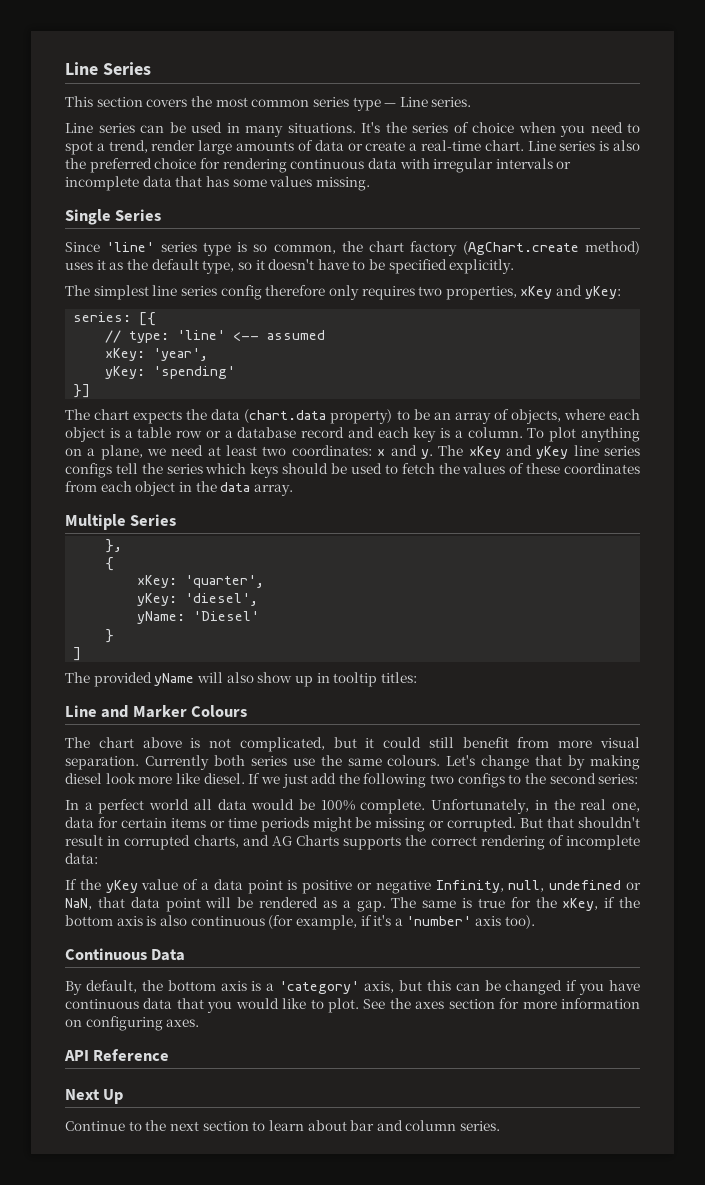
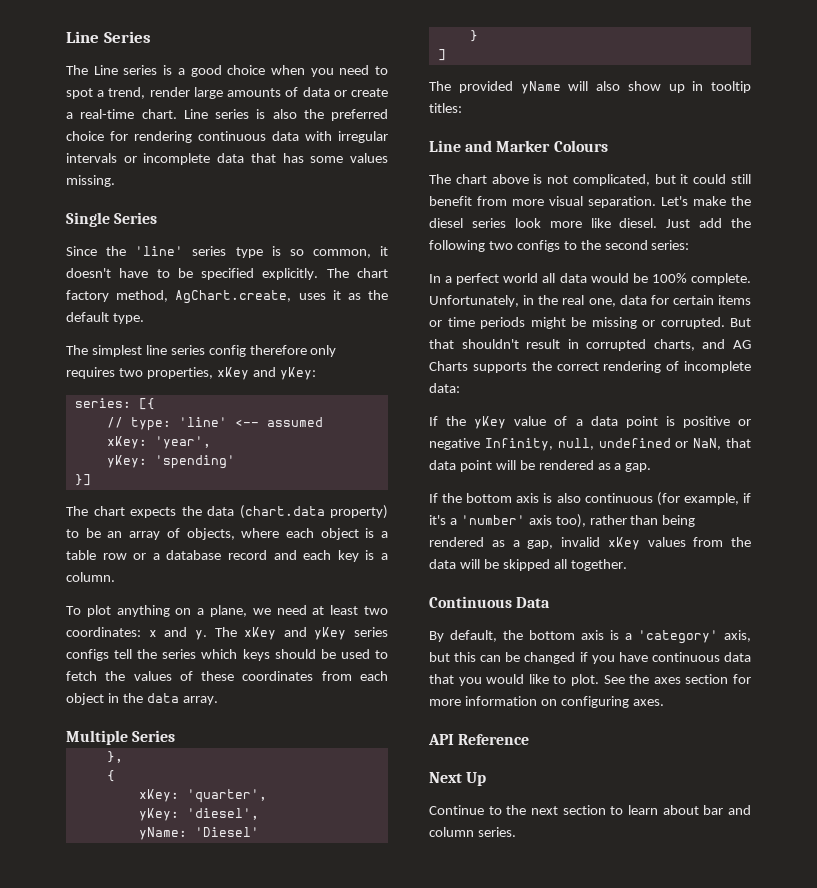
- This section covers the most common series type — Line series.
- Line series can be used in many situations. It's the series of choice when you need to spot a trend, render large amounts of data or create a real-time chart.
+ The Line series is a good choice when you need to spot a trend, render large amounts of data or create a real-time chart.
- Since 'line' series type is so common, the chart factory (AgChart.create method) uses it as the default type, so it doesn't have to be specified explicitly.
+ Since the 'line' series type is so common, it doesn't have to be specified explicitly. The chart factory method, AgChart.create, uses it as the default type.
- The chart expects the data (chart.data property) to be an array of objects, where each object is a table row or a database record and each key is a column. To plot anything on a plane, we need at least two coordinates: x and y.
+ The chart expects the data (chart.data property) to be an array of objects, where each object is a table row or a database record and each key is a column.
+ To plot anything on a plane, we need at least two coordinates: x and y.
- The xKey and yKey line series configs tell the series which keys should be used to fetch the values of these coordinates from each object in the data array.
+ The xKey and yKey series configs tell the series which keys should be used to fetch the values of these coordinates from each object in the data array.
- Currently both series use the same colours. Let's change that by making diesel look more like diesel.
+ Let's make the diesel series look more like diesel.
- If we just add the following two configs to the second series:
+ Just add the following two configs to the second series:
- If the yKey value of a data point is positive or negative Infinity, null, undefined or NaN, that data point will be rendered as a gap. The same is true for the xKey, if the bottom axis is also continuous (for example, if it's a 'number' axis too).
+ If the yKey value of a data point is positive or negative Infinity, null, undefined or NaN, that data point will be rendered as a gap.
+ If the bottom axis is also continuous (for example, if it's a 'number' axis too), rather than being rendered as a gap, invalid xKey values from the data will be skipped all together.

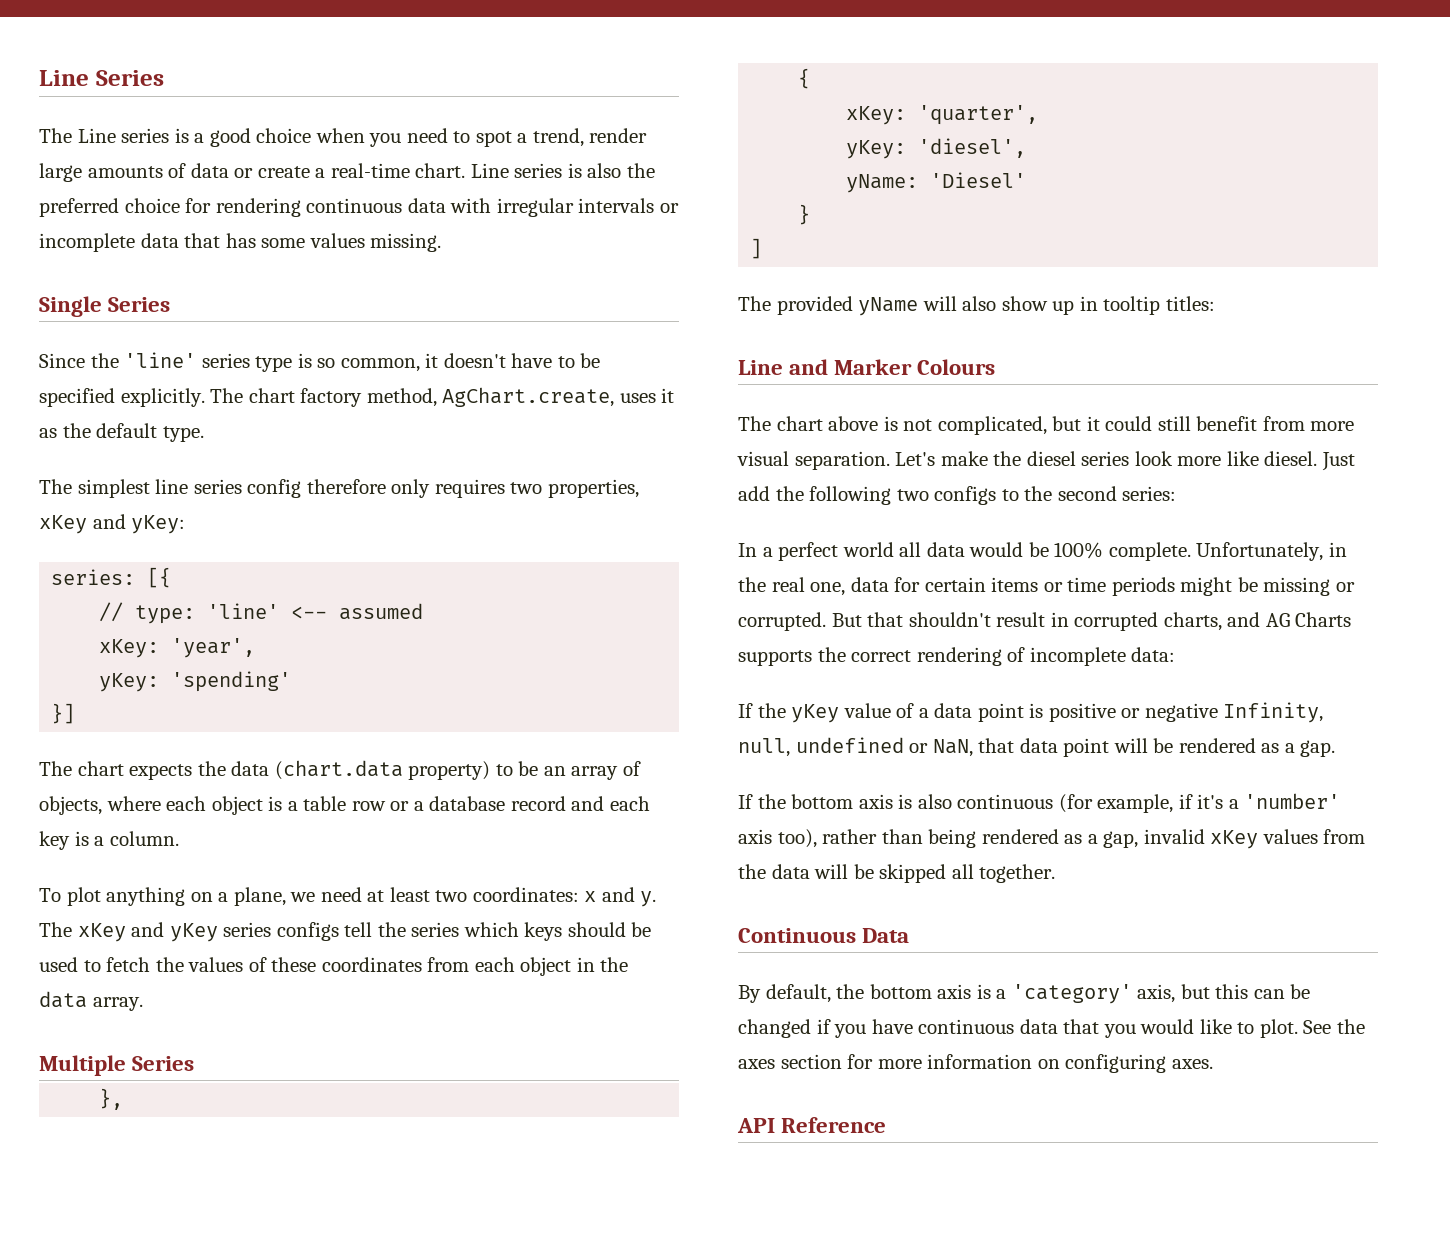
- Next Up
- Continue to the next section to learn about bar and column series.

